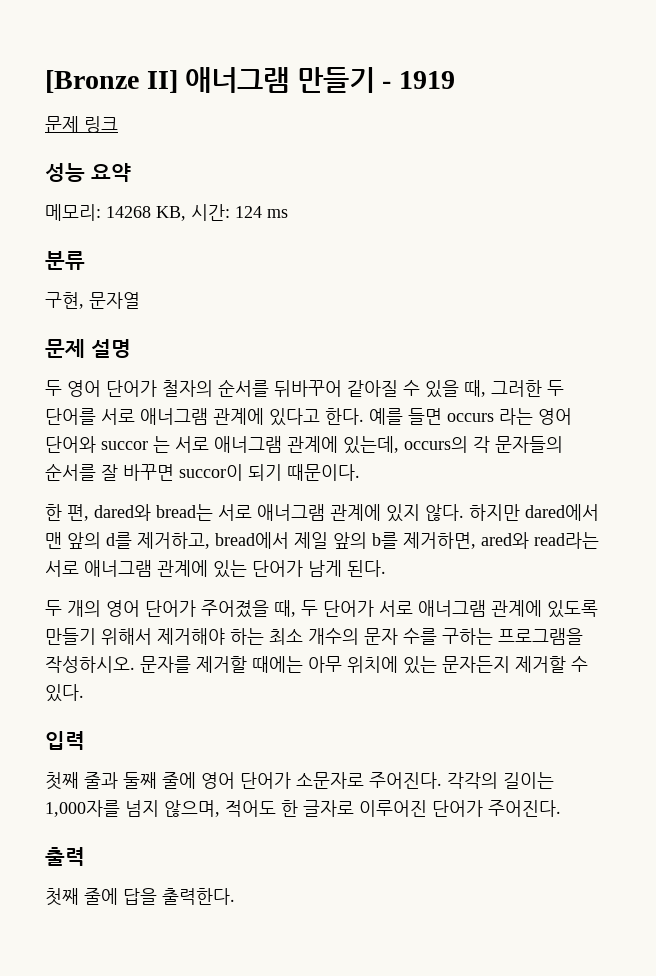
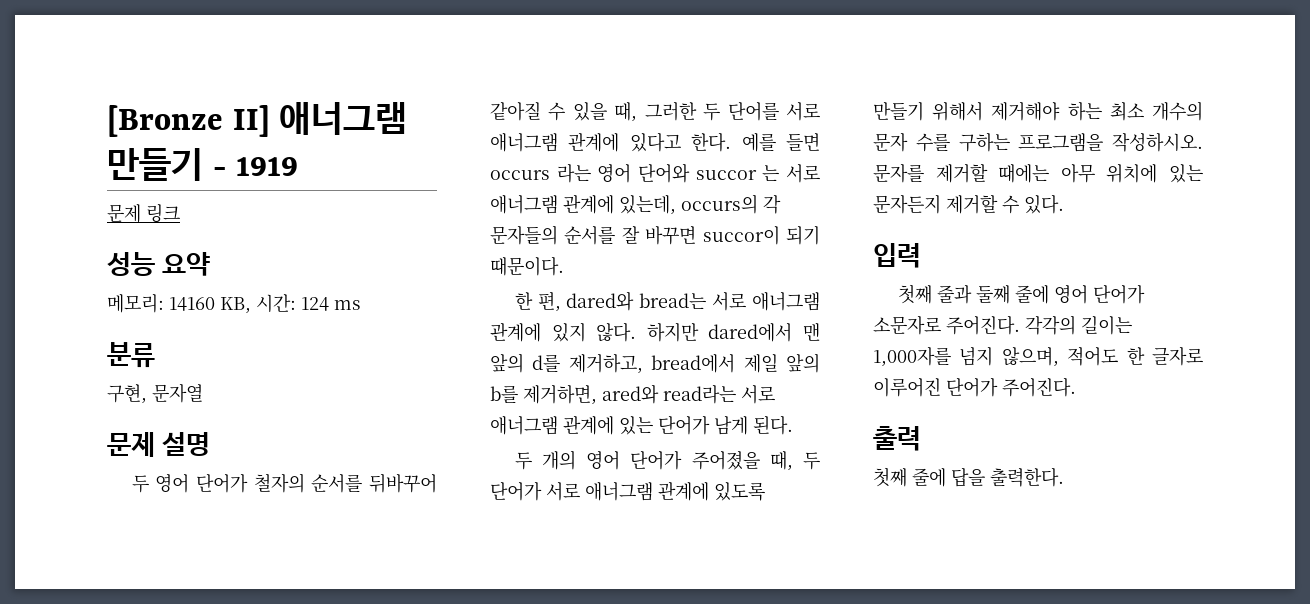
- 메모리: 14268 KB, 시간: 124 ms
+ 메모리: 14160 KB, 시간: 124 ms

